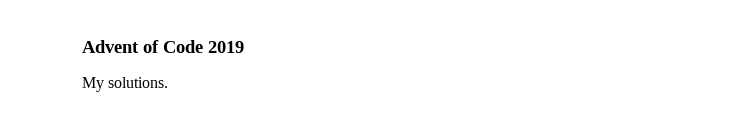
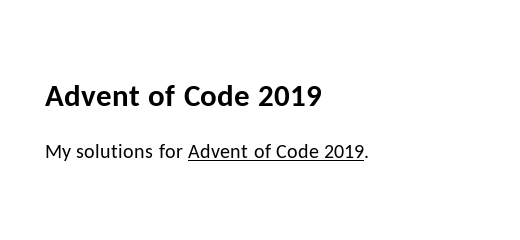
- My solutions.
+ My solutions for Advent of Code 2019.

